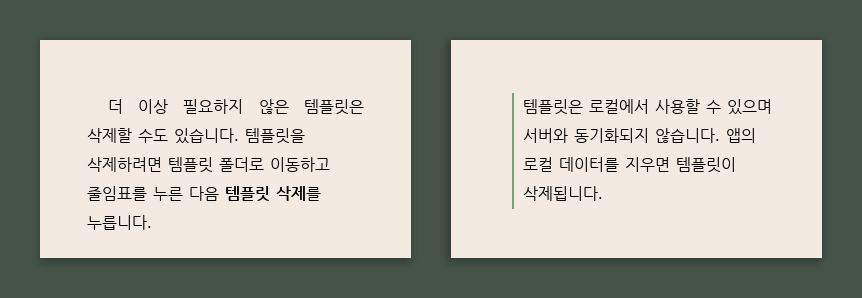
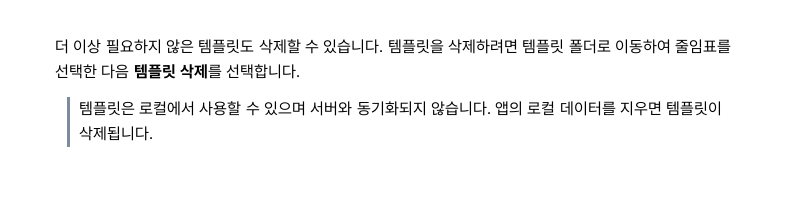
- 더 이상 필요하지 않은 템플릿은 삭제할 수도 있습니다.
+ 더 이상 필요하지 않은 템플릿도 삭제할 수 있습니다.
- 템플릿을 삭제하려면 템플릿 폴더로 이동하고 줄임표를 누른 다음 템플릿 삭제를 누릅니다.
+ 템플릿을 삭제하려면 템플릿 폴더로 이동하여 줄임표를 선택한 다음 템플릿 삭제를 선택합니다.

